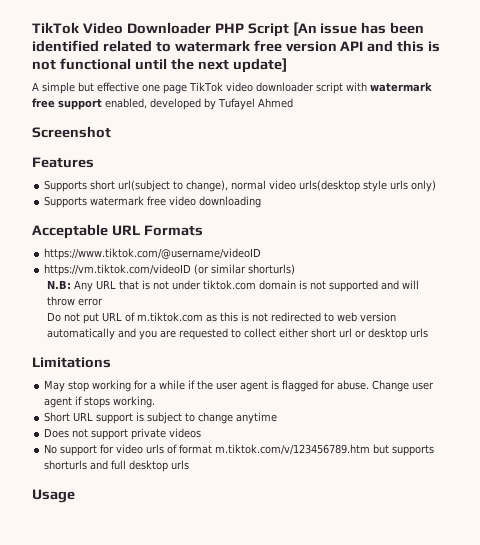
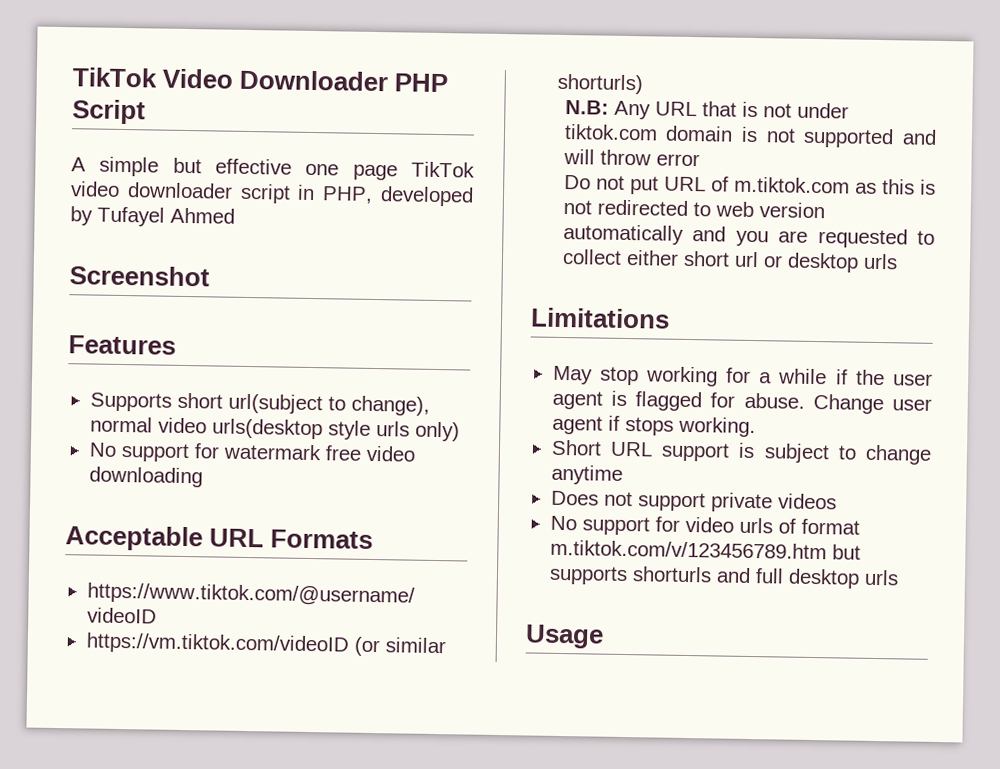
- TikTok Video Downloader PHP Script [An issue has been identified related to watermark free version API and this is not functional until the next update]
+ TikTok Video Downloader PHP Script
- A simple but effective one page TikTok video downloader script with watermark free support enabled, developed by Tufayel Ahmed
+ A simple but effective one page TikTok video downloader script in PHP, developed by Tufayel Ahmed
- Supports watermark free video downloading
+ No support for watermark free video downloading

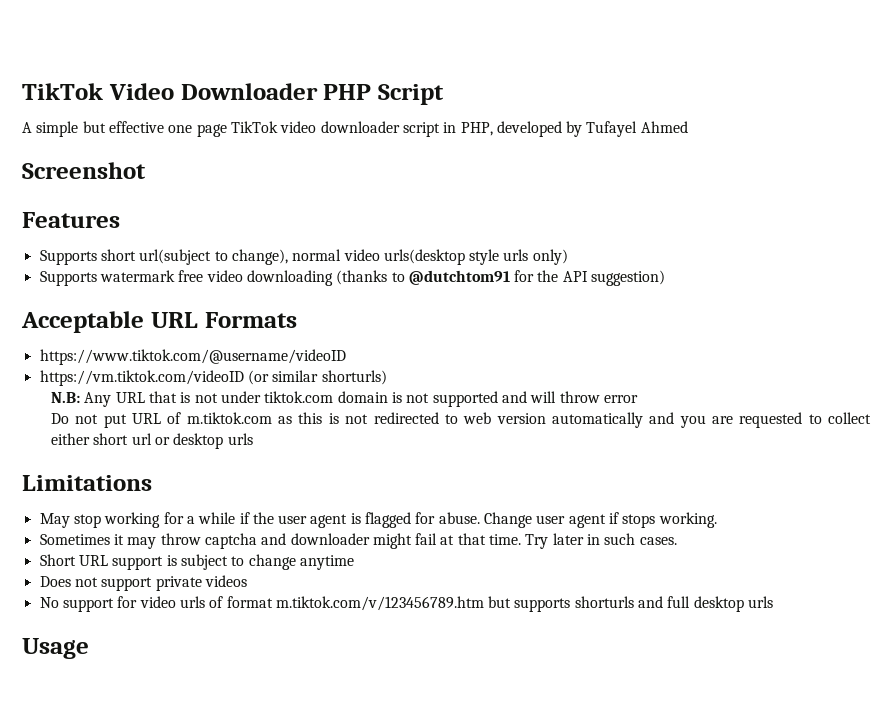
- No support for watermark free video downloading
+ Supports watermark free video downloading (thanks to @dutchtom91 for the API suggestion)
+ Sometimes it may throw captcha and downloader might fail at that time. Try later in such cases.

